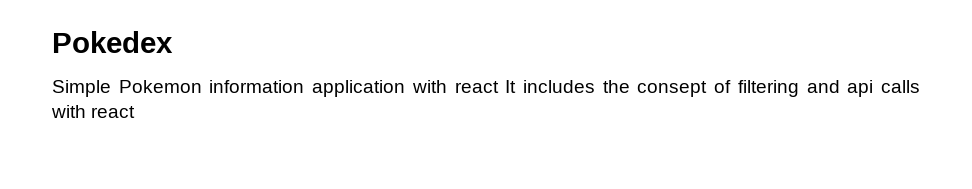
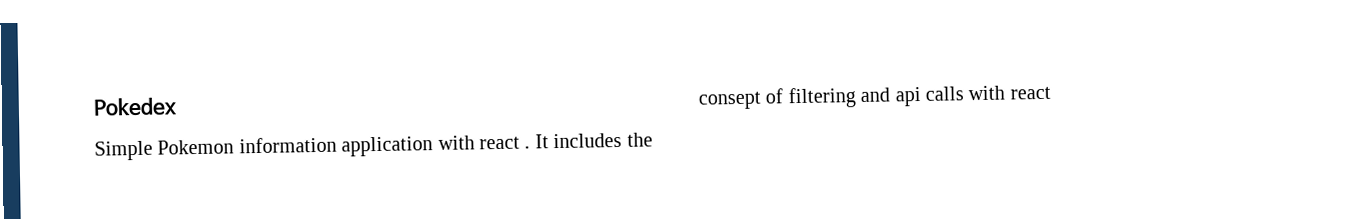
- Simple Pokemon information application with react It includes the consept of filtering and api calls with react
+ Simple Pokemon information application with react . It includes the consept of filtering and api calls with react

